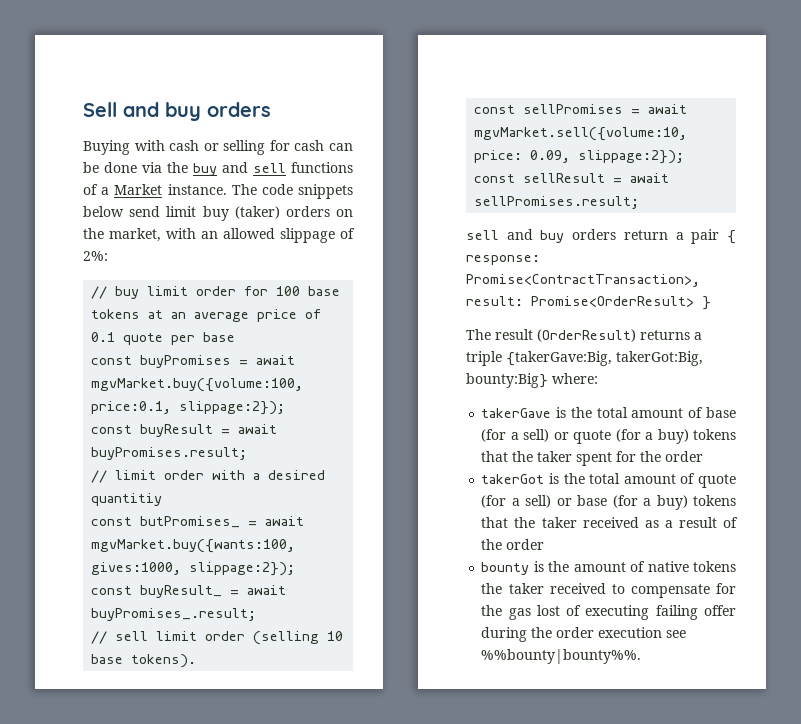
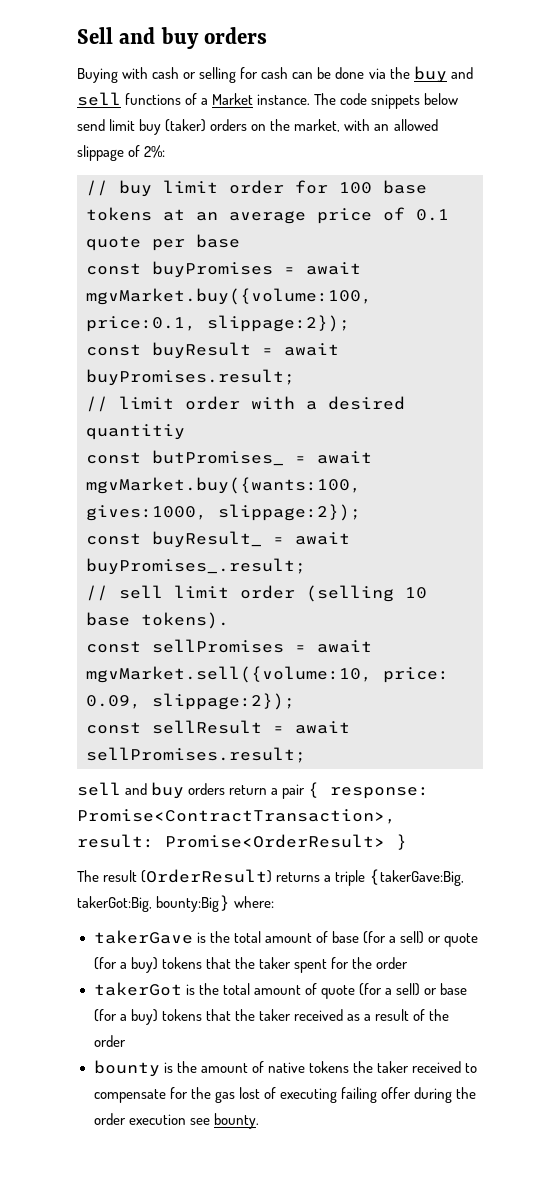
- bounty is the amount of native tokens the taker received to compensate for the gas lost of executing failing offer during the order execution see %%bounty|bounty%%.
+ bounty is the amount of native tokens the taker received to compensate for the gas lost of executing failing offer during the order execution see bounty.

